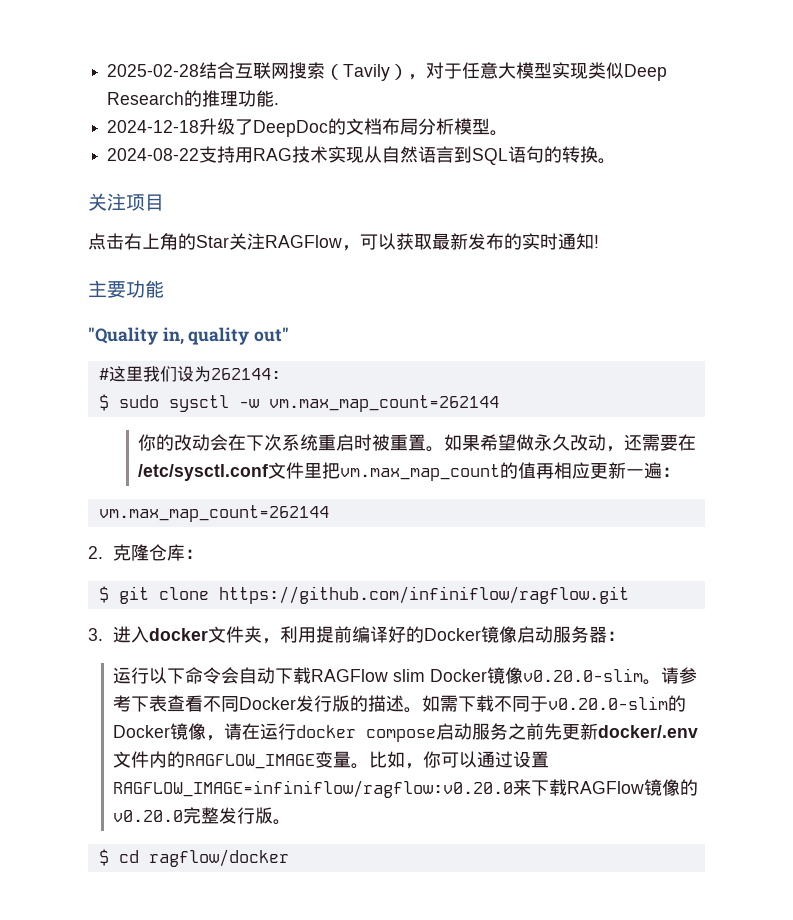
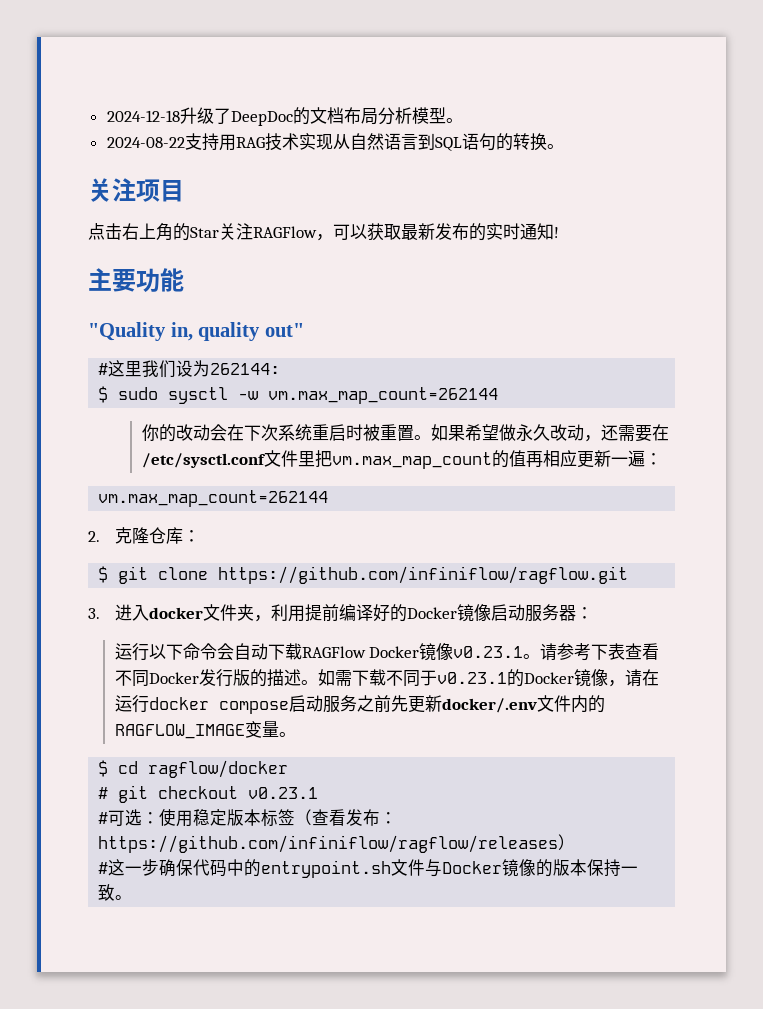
- 2025-02-28结合互联网搜索（Tavily），对于任意大模型实现类似Deep Research的推理功能.
- 运行以下命令会自动下载RAGFlow slim Docker镜像v0.20.0-slim。
+ 运行以下命令会自动下载RAGFlow Docker镜像v0.23.1。
- 如需下载不同于v0.20.0-slim的Docker镜像，请在运行docker compose启动服务之前先更新docker/.env文件内的RAGFLOW_IMAGE变量。比如，你可以通过设置RAGFLOW_IMAGE=infiniflow/ragflow:v0.20.0来下载RAGFlow镜像的v0.20.0完整发行版。
+ 如需下载不同于v0.23.1的Docker镜像，请在运行docker compose启动服务之前先更新docker/.env文件内的RAGFLOW_IMAGE变量。
  $ cd ragflow/docker
+ # git checkout v0.23.1
+ #可选：使用稳定版本标签（查看发布：https://github.com/infiniflow/ragflow/releases）
+ #这一步确保代码中的entrypoint.sh文件与Docker镜像的版本保持一致。

